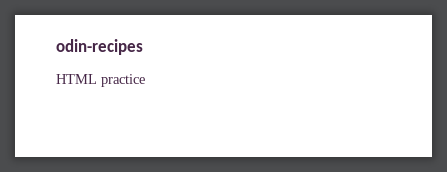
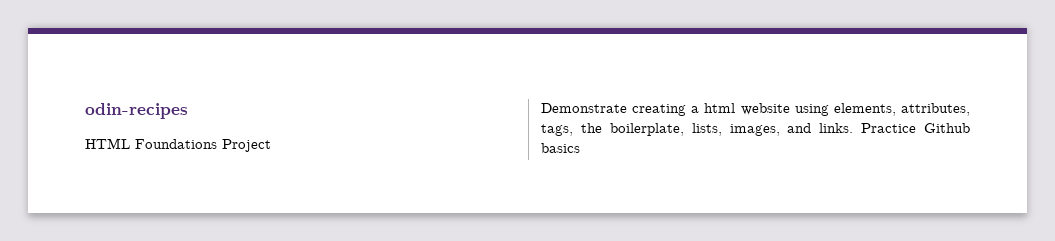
- HTML practice
+ HTML Foundations Project
+ Demonstrate creating a html website using elements, attributes, tags, the boilerplate, lists, images, and links. Practice Github basics

